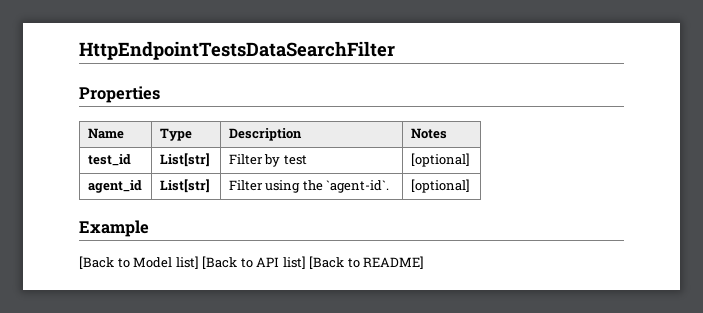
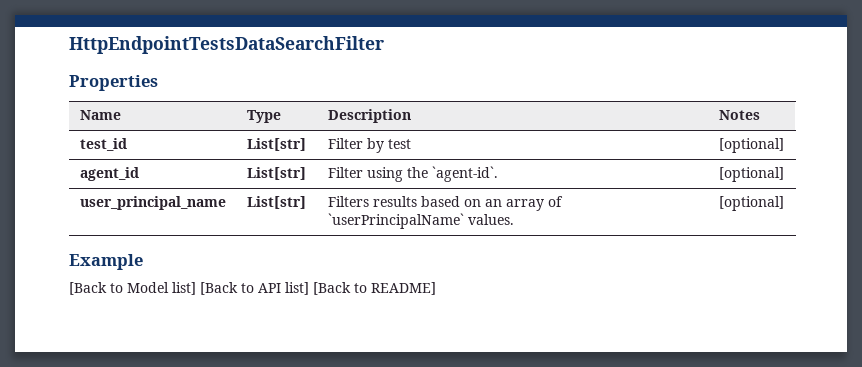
+ user_principal_name | List[str] | Filters results based on an array of `userPrincipalName` values. | [optional]

